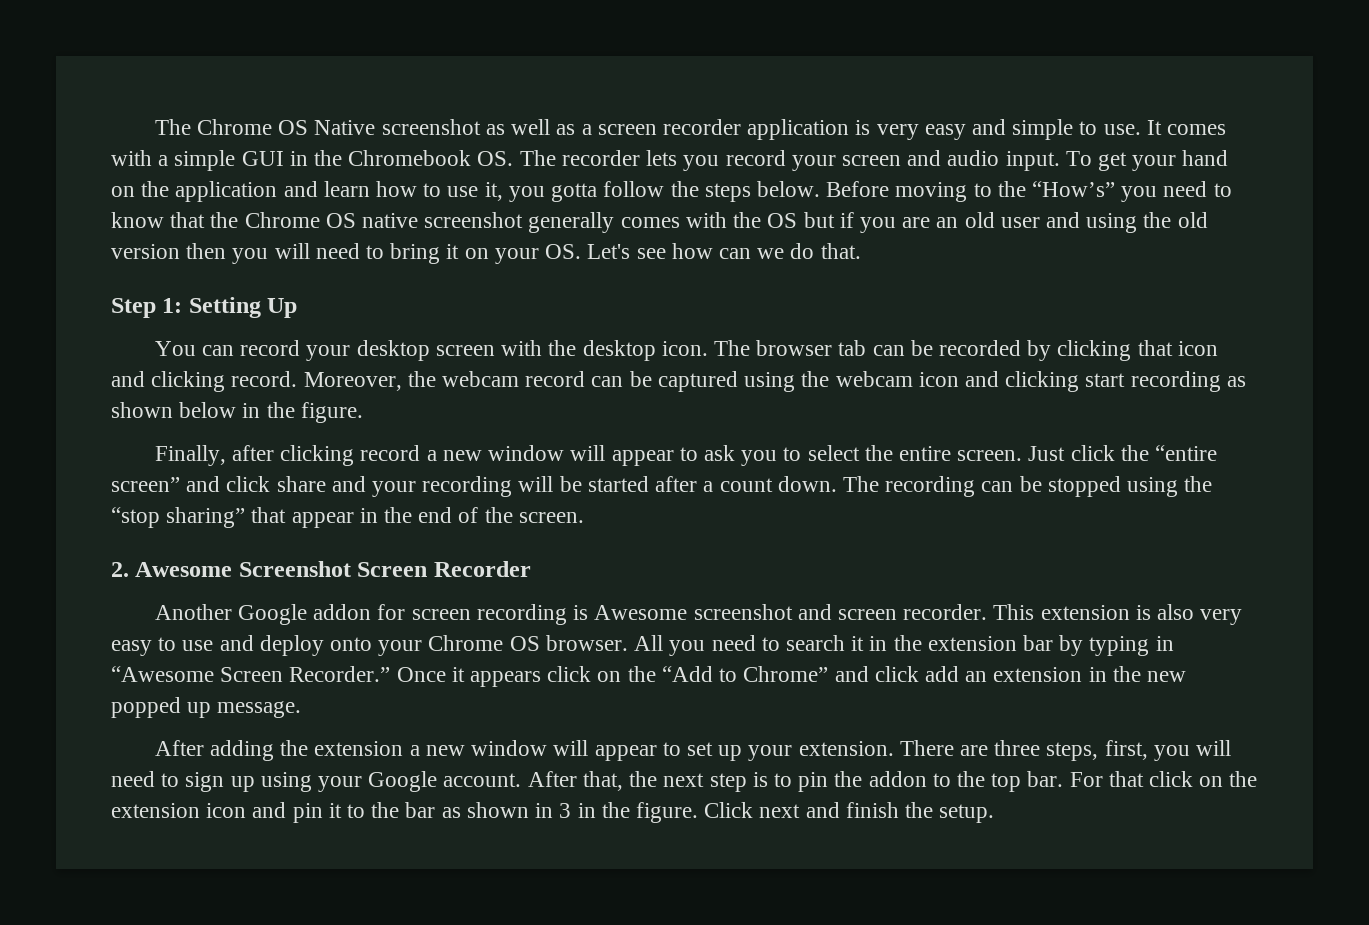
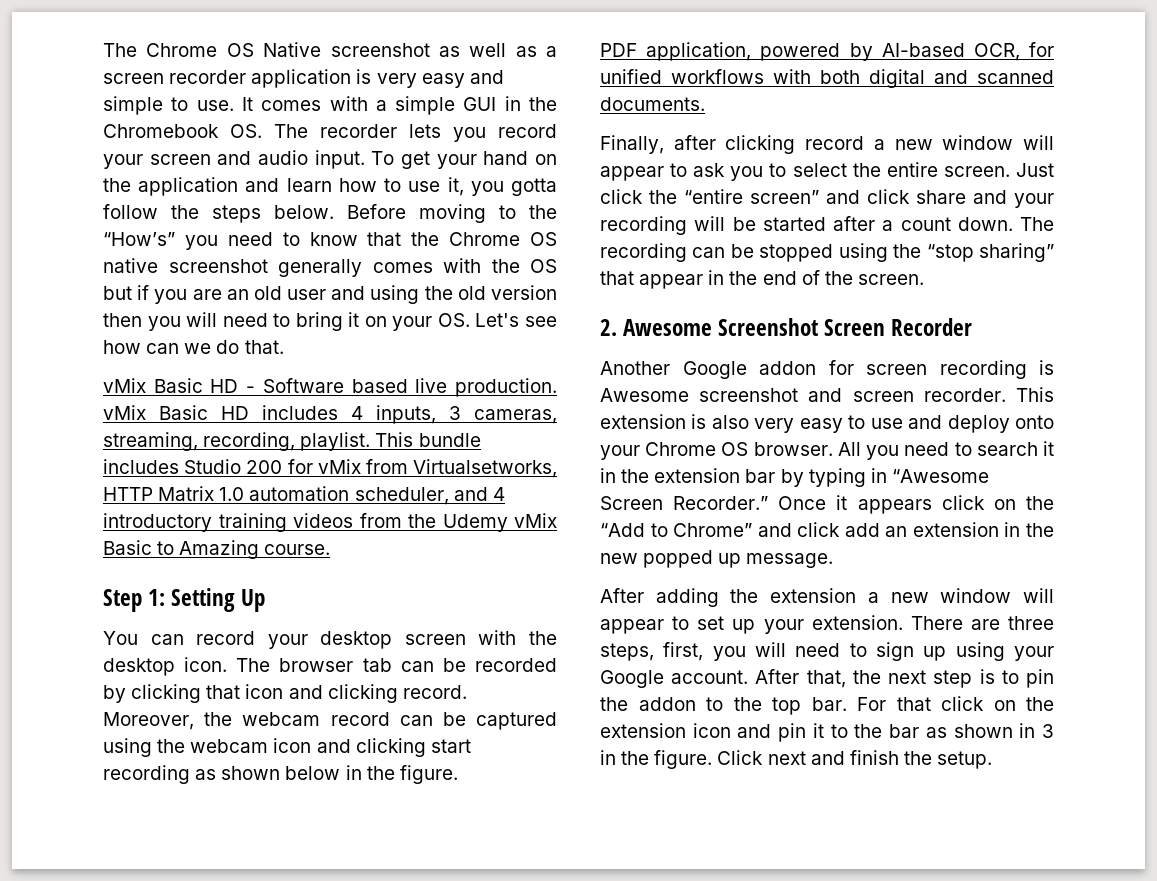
+ vMix Basic HD - Software based live production. vMix Basic HD includes 4 inputs, 3 cameras, streaming, recording, playlist. This bundle includes Studio 200 for vMix from Virtualsetworks, HTTP Matrix 1.0 automation scheduler, and 4 introductory training videos from the Udemy vMix Basic to Amazing course.
+ PDF application, powered by AI-based OCR, for unified workflows with both digital and scanned documents.

